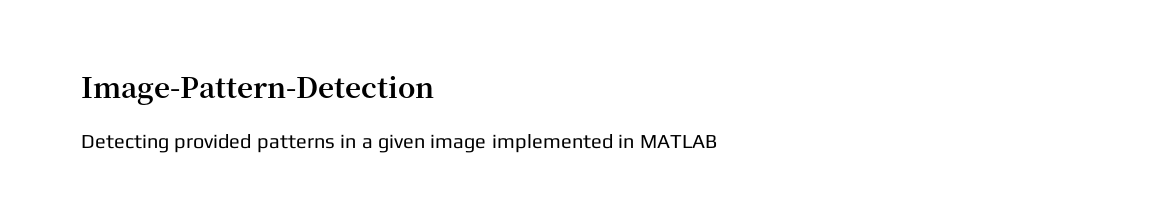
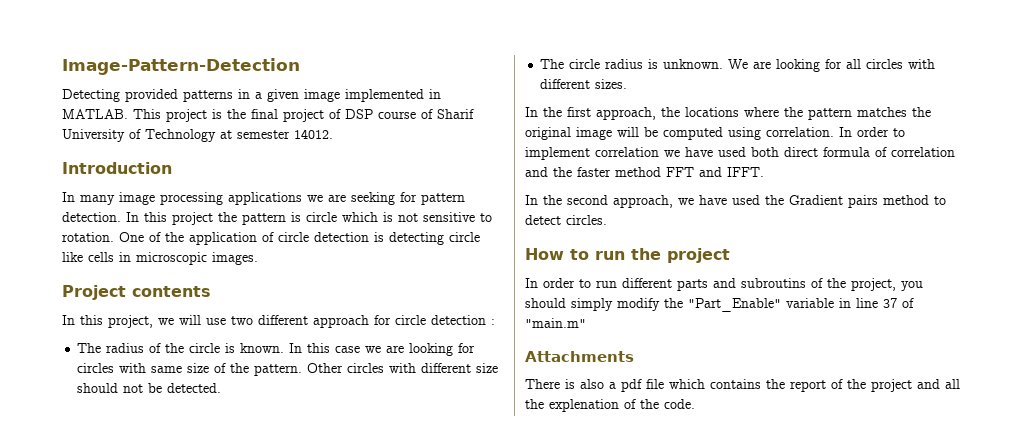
- Detecting provided patterns in a given image implemented in MATLAB
+ Detecting provided patterns in a given image implemented in MATLAB. This project is the final project of DSP course of Sharif University of Technology at semester 14012.
+ Introduction
+ In many image processing applications we are seeking for pattern detection. In this project the pattern is circle which is not sensitive to rotation. One of the application of circle detection is detecting circle like cells in microscopic images.
+ Project contents
+ In this project, we will use two different approach for circle detection :
+ The radius of the circle is known. In this case we are looking for circles with same size of the pattern. Other circles with different size should not be detected.
+ The circle radius is unknown. We are looking for all circles with different sizes.
+ In the first approach, the locations where the pattern matches the original image will be computed using correlation. In order to implement correlation we have used both direct formula of correlation and the faster method FFT and IFFT.
+ In the second approach, we have used the Gradient pairs method to detect circles.
+ How to run the project
+ In order to run different parts and subroutins of the project, you should simply modify the "Part_Enable" variable in line 37 of "main.m"
+ Attachments
+ There is also a pdf file which contains the report of the project and all the explenation of the code.

